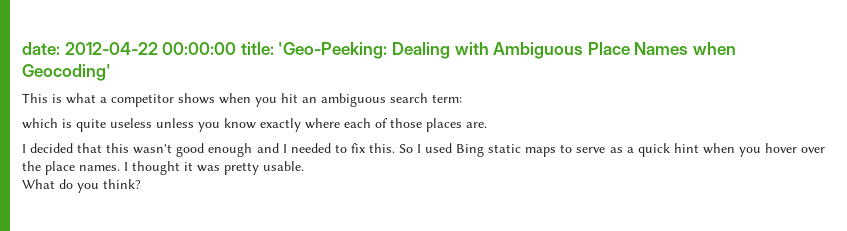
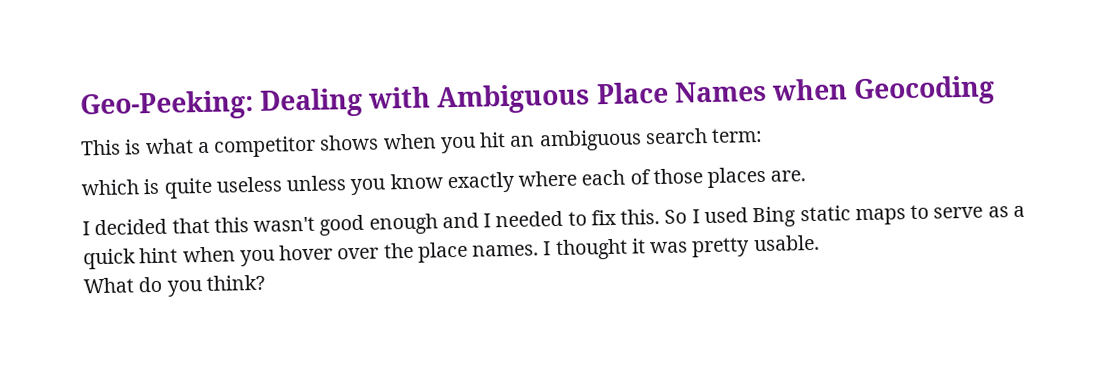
- date: 2012-04-22 00:00:00 title: 'Geo-Peeking: Dealing with Ambiguous Place Names when Geocoding'
+ Geo-Peeking: Dealing with Ambiguous Place Names when Geocoding

